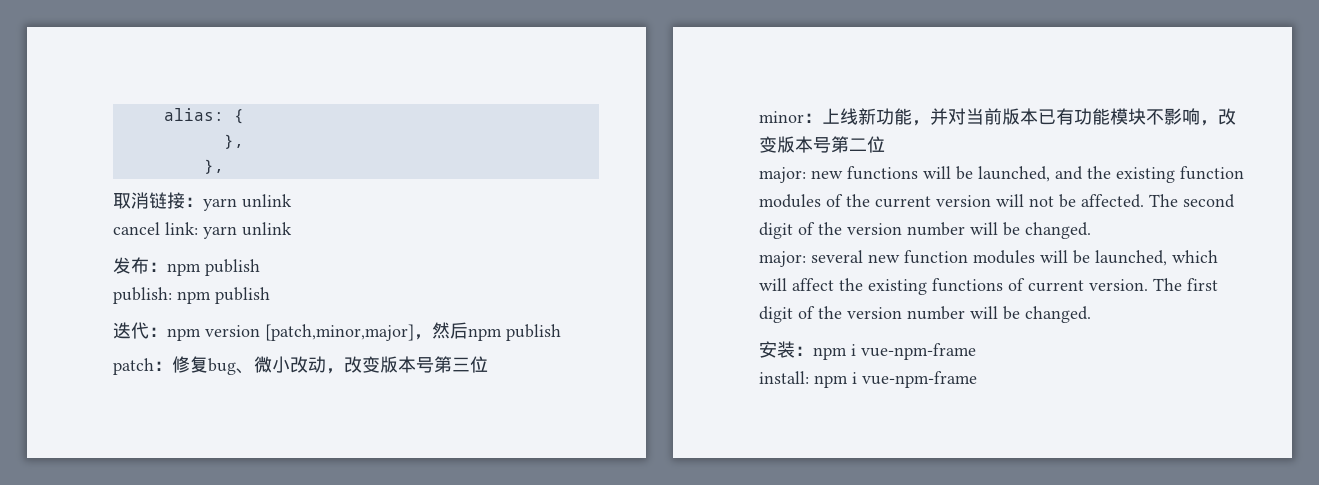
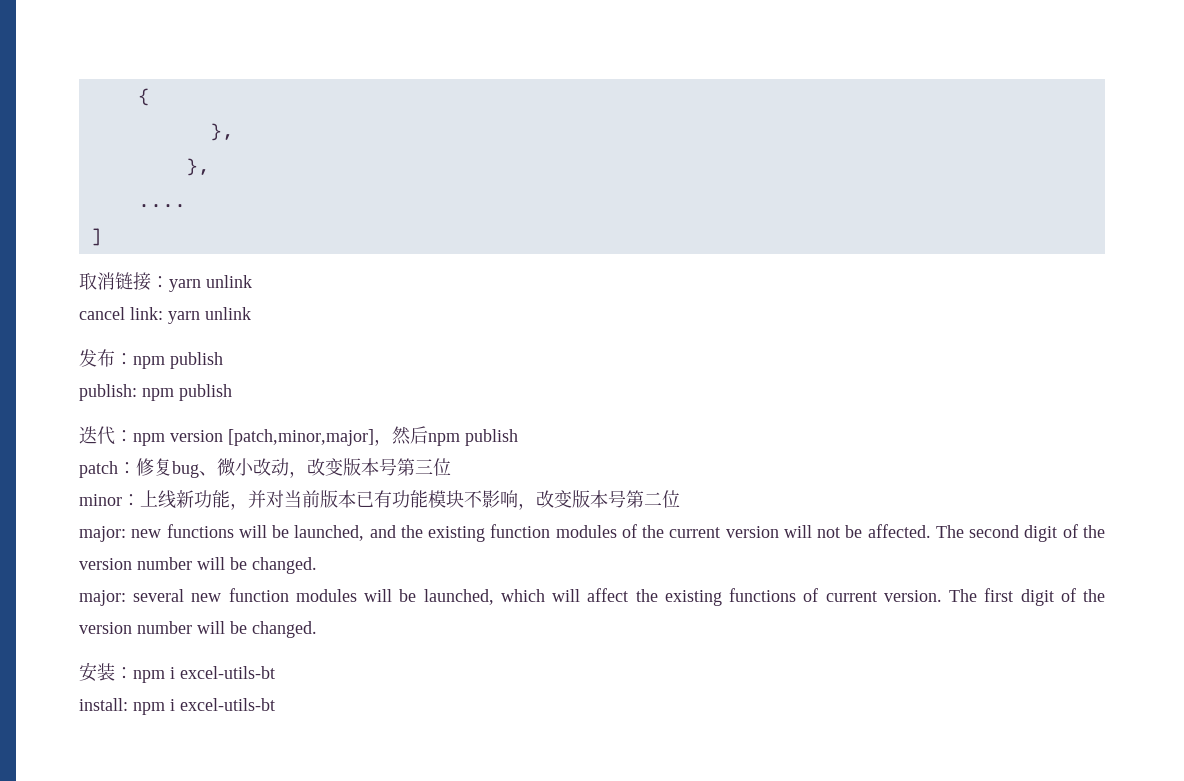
- alias: {
+ {
+ ....
+ ]
- 安装：npm i vue-npm-frame
+ 安装：npm i excel-utils-bt
- install: npm i vue-npm-frame
+ install: npm i excel-utils-bt

